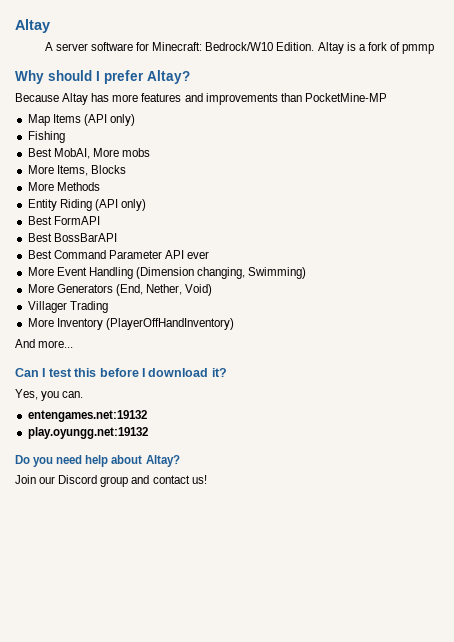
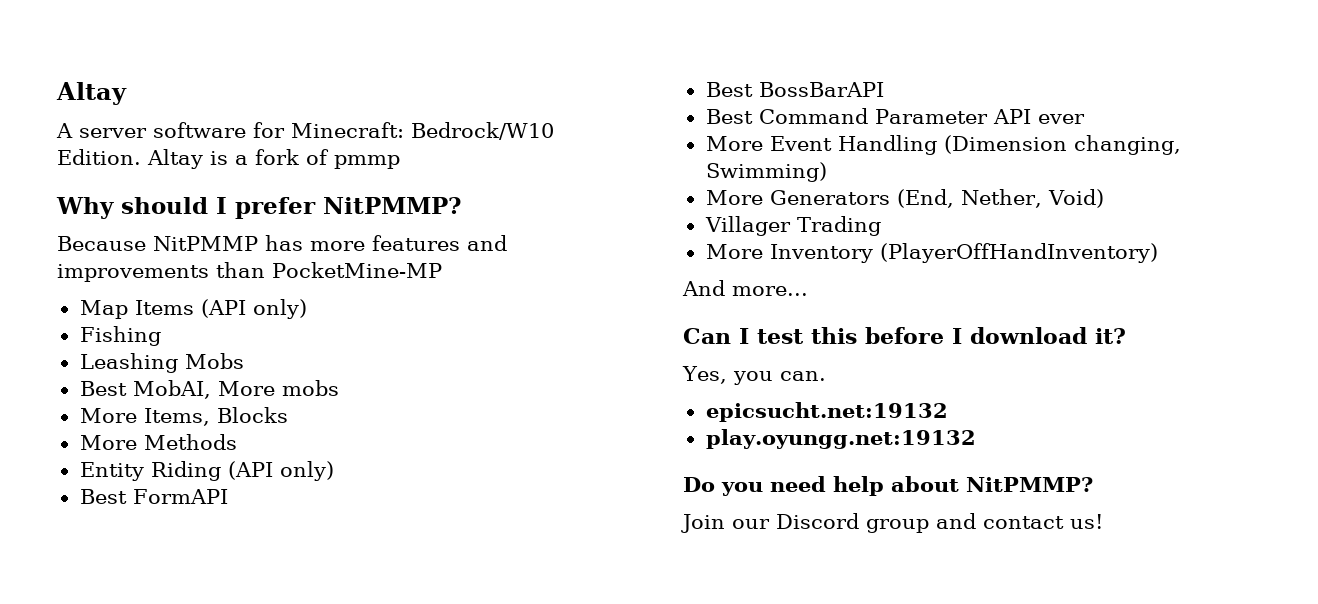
- Why should I prefer Altay?
+ Why should I prefer NitPMMP?
- Because Altay has more features and improvements than PocketMine-MP
+ Because NitPMMP has more features and improvements than PocketMine-MP
+ Leashing Mobs
- entengames.net:19132
+ epicsucht.net:19132
- Do you need help about Altay?
+ Do you need help about NitPMMP?

